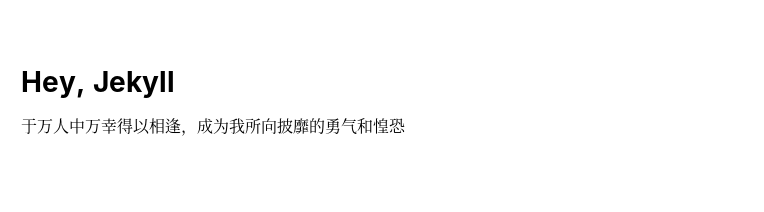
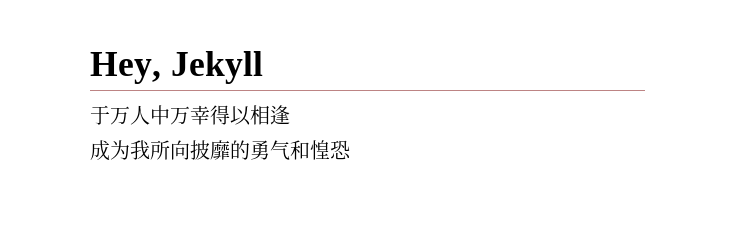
- 于万人中万幸得以相逢，成为我所向披靡的勇气和惶恐
+ 于万人中万幸得以相逢
+ 成为我所向披靡的勇气和惶恐

